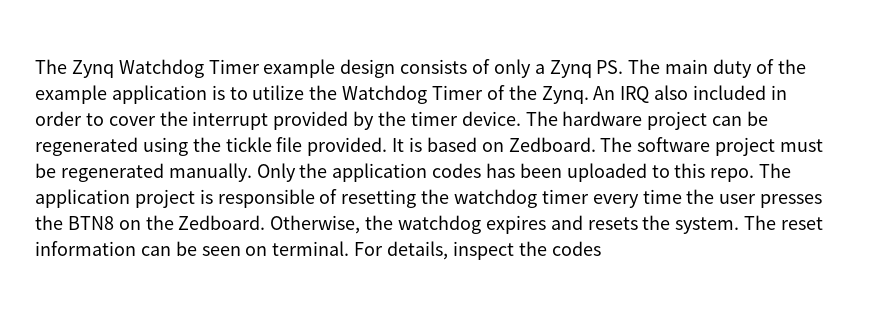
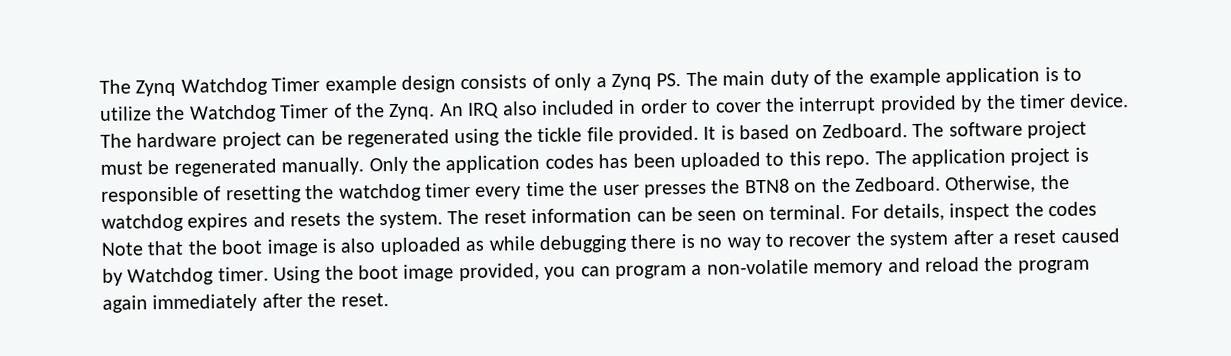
- For details, inspect the codes
+ For details, inspect the codes Note that the boot image is also uploaded as while debugging there is no way to recover the system after a reset caused by Watchdog timer. Using the boot image provided, you can program a non-volatile memory and reload the program again immediately after the reset.

